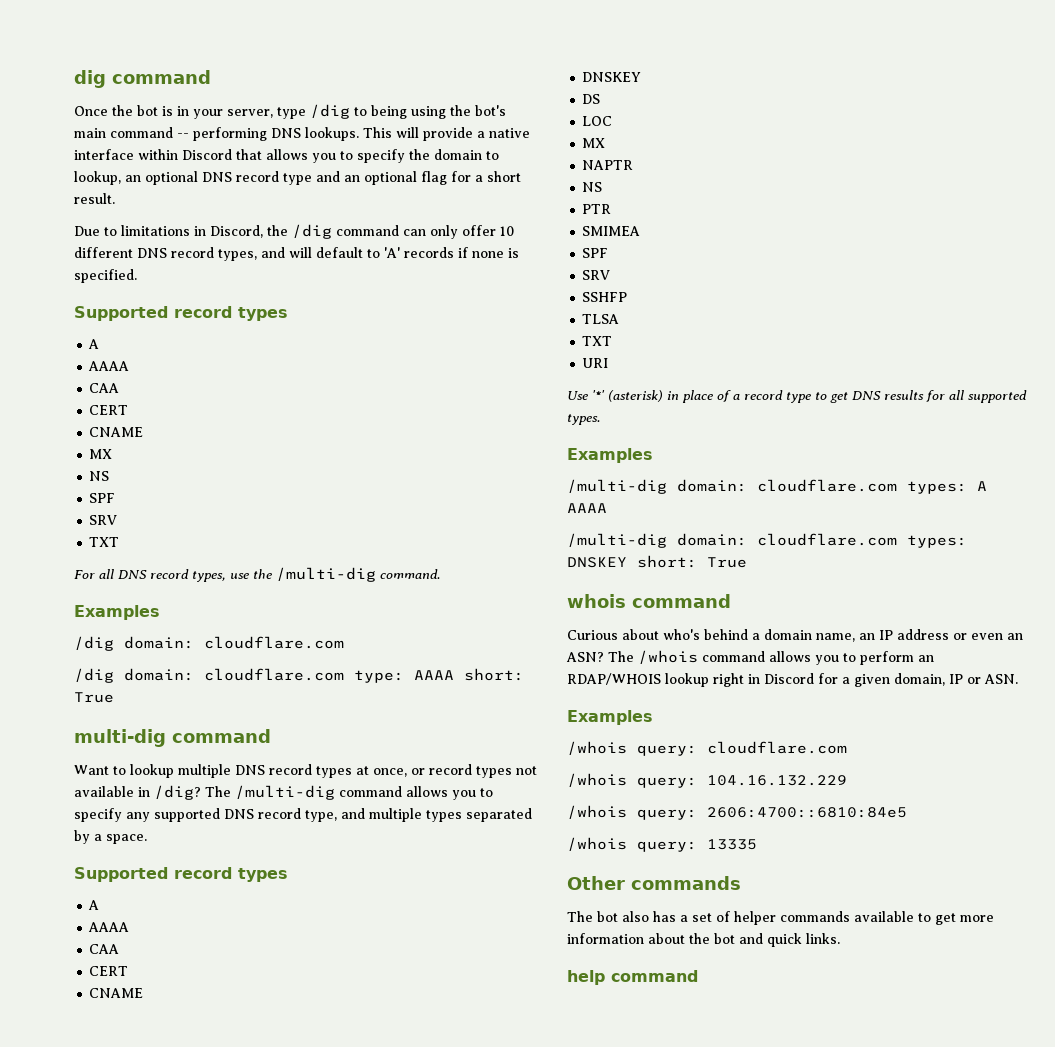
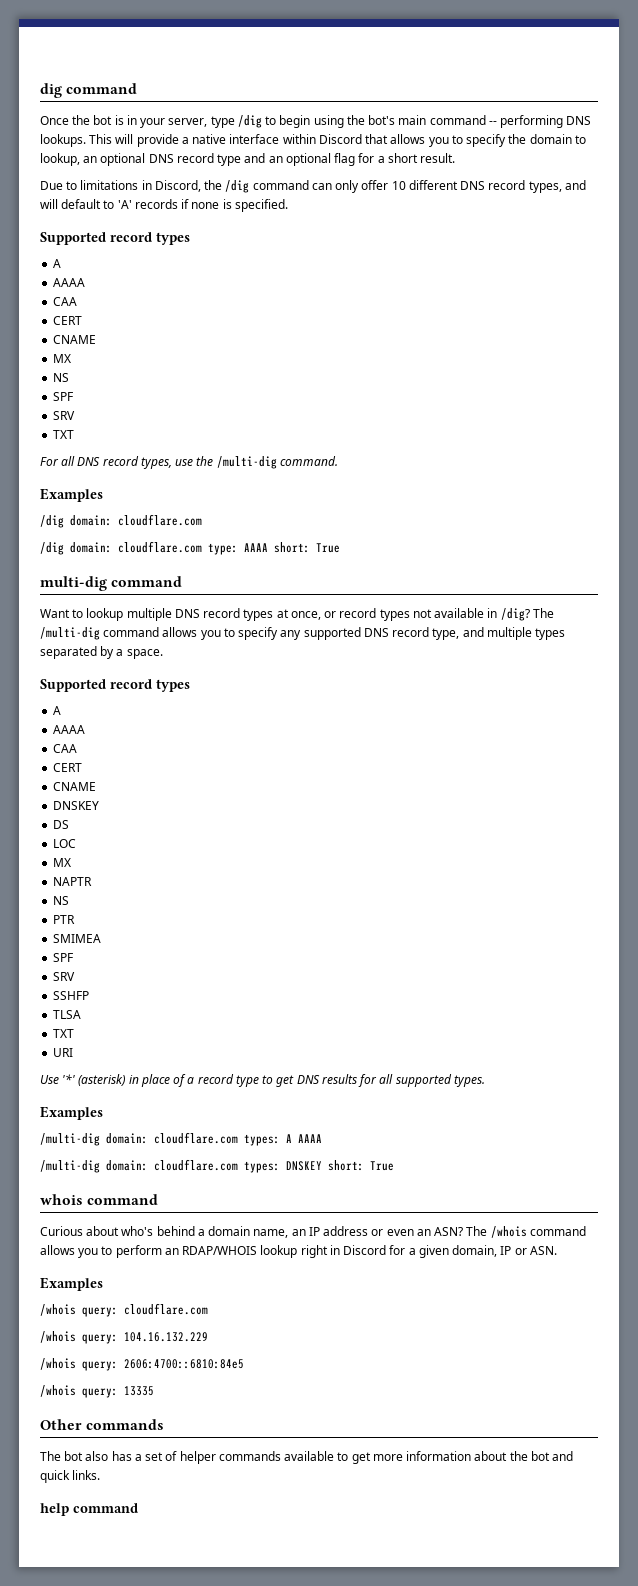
- Once the bot is in your server, type /dig to being using the bot's main command -- performing DNS lookups.
+ Once the bot is in your server, type /dig to begin using the bot's main command -- performing DNS lookups.

